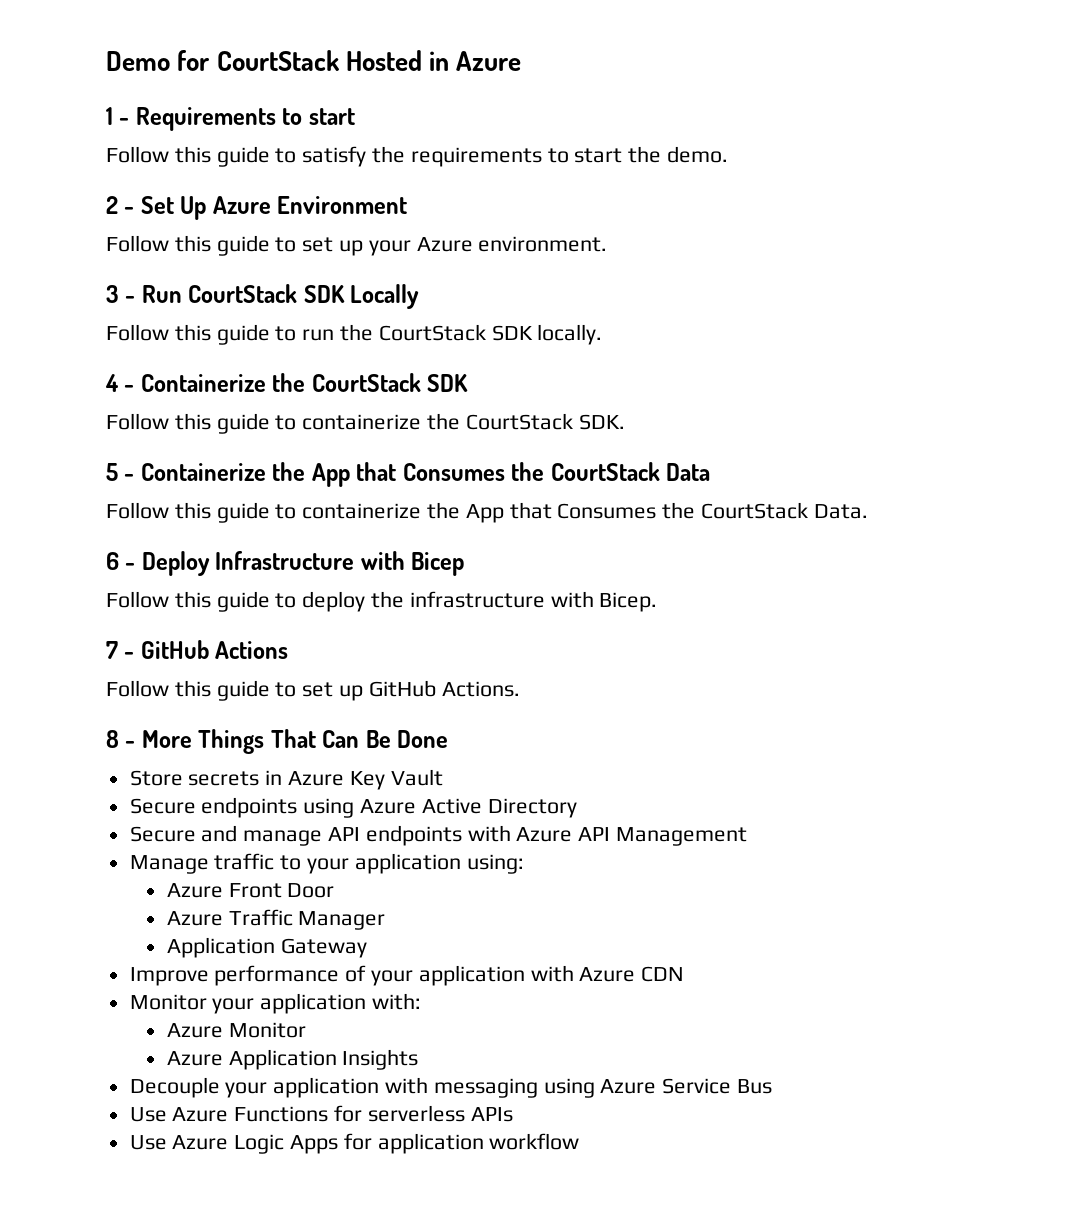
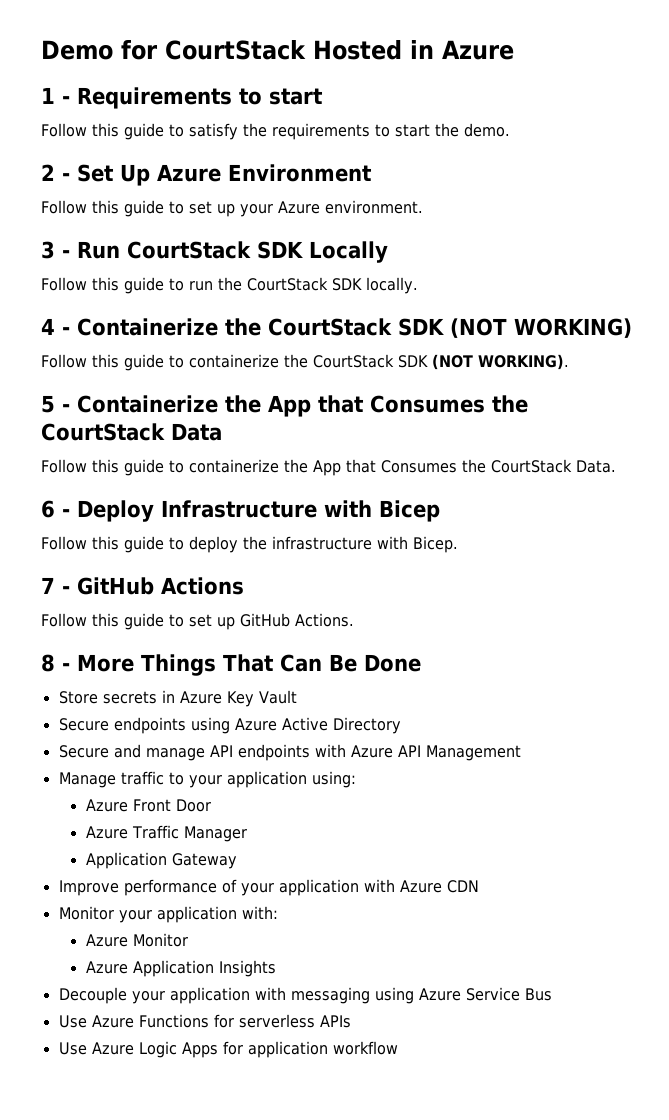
- 4 - Containerize the CourtStack SDK
+ 4 - Containerize the CourtStack SDK (NOT WORKING)
- Follow this guide to containerize the CourtStack SDK.
+ Follow this guide to containerize the CourtStack SDK (NOT WORKING).

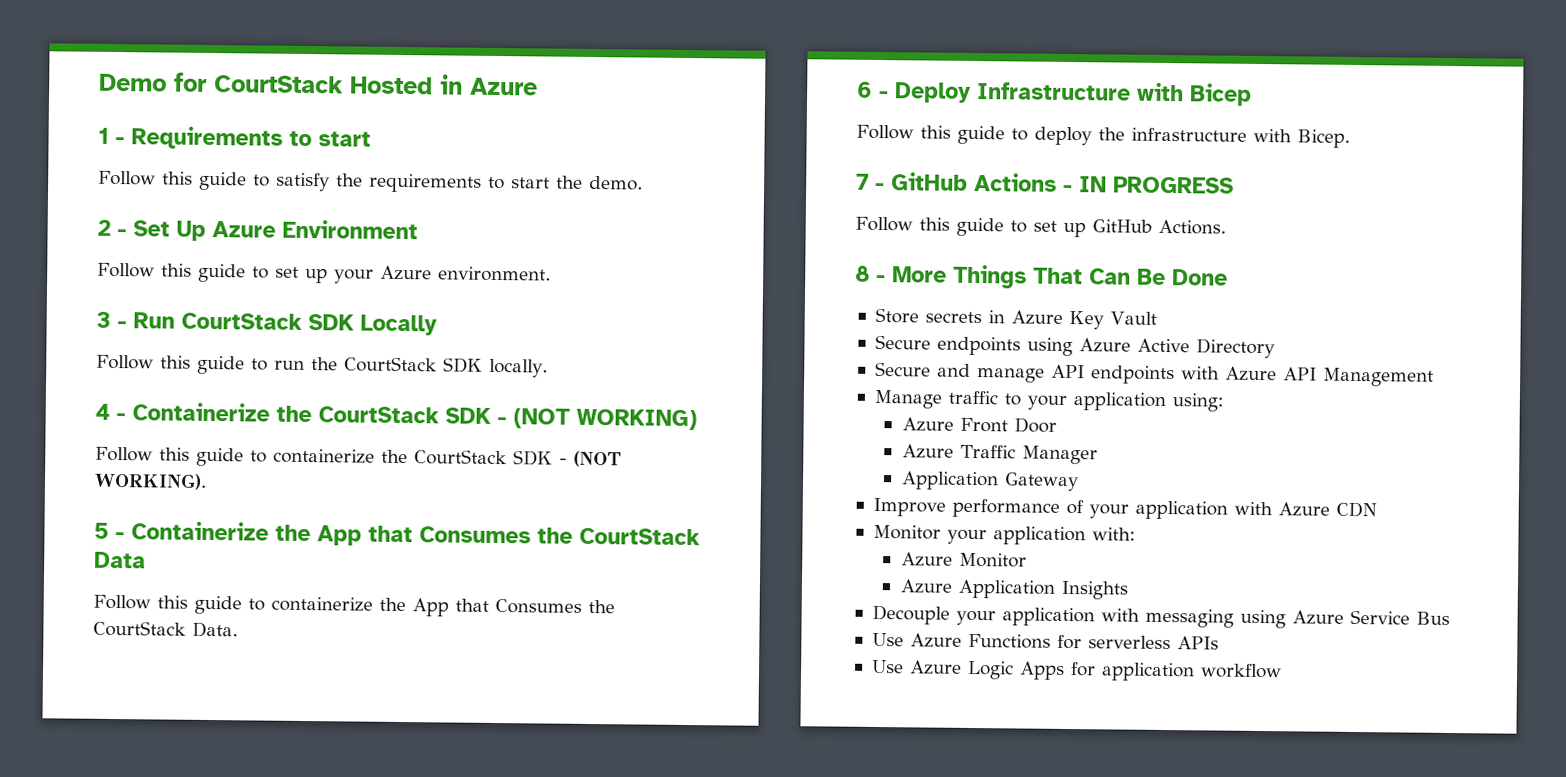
- 4 - Containerize the CourtStack SDK (NOT WORKING)
+ 4 - Containerize the CourtStack SDK - (NOT WORKING)
- Follow this guide to containerize the CourtStack SDK (NOT WORKING).
+ Follow this guide to containerize the CourtStack SDK - (NOT WORKING).
- 7 - GitHub Actions
+ 7 - GitHub Actions - IN PROGRESS

